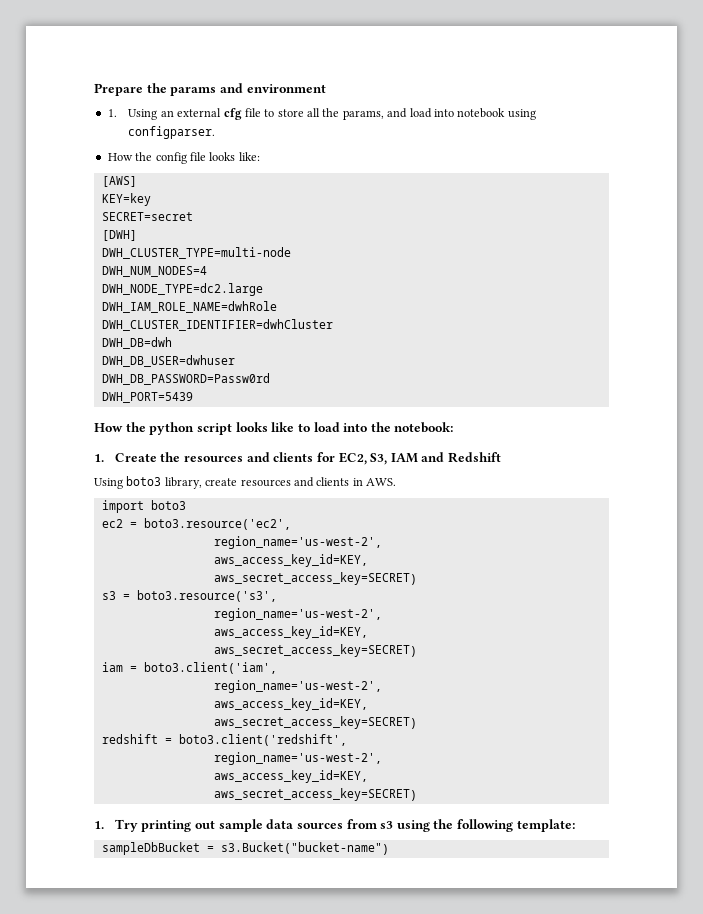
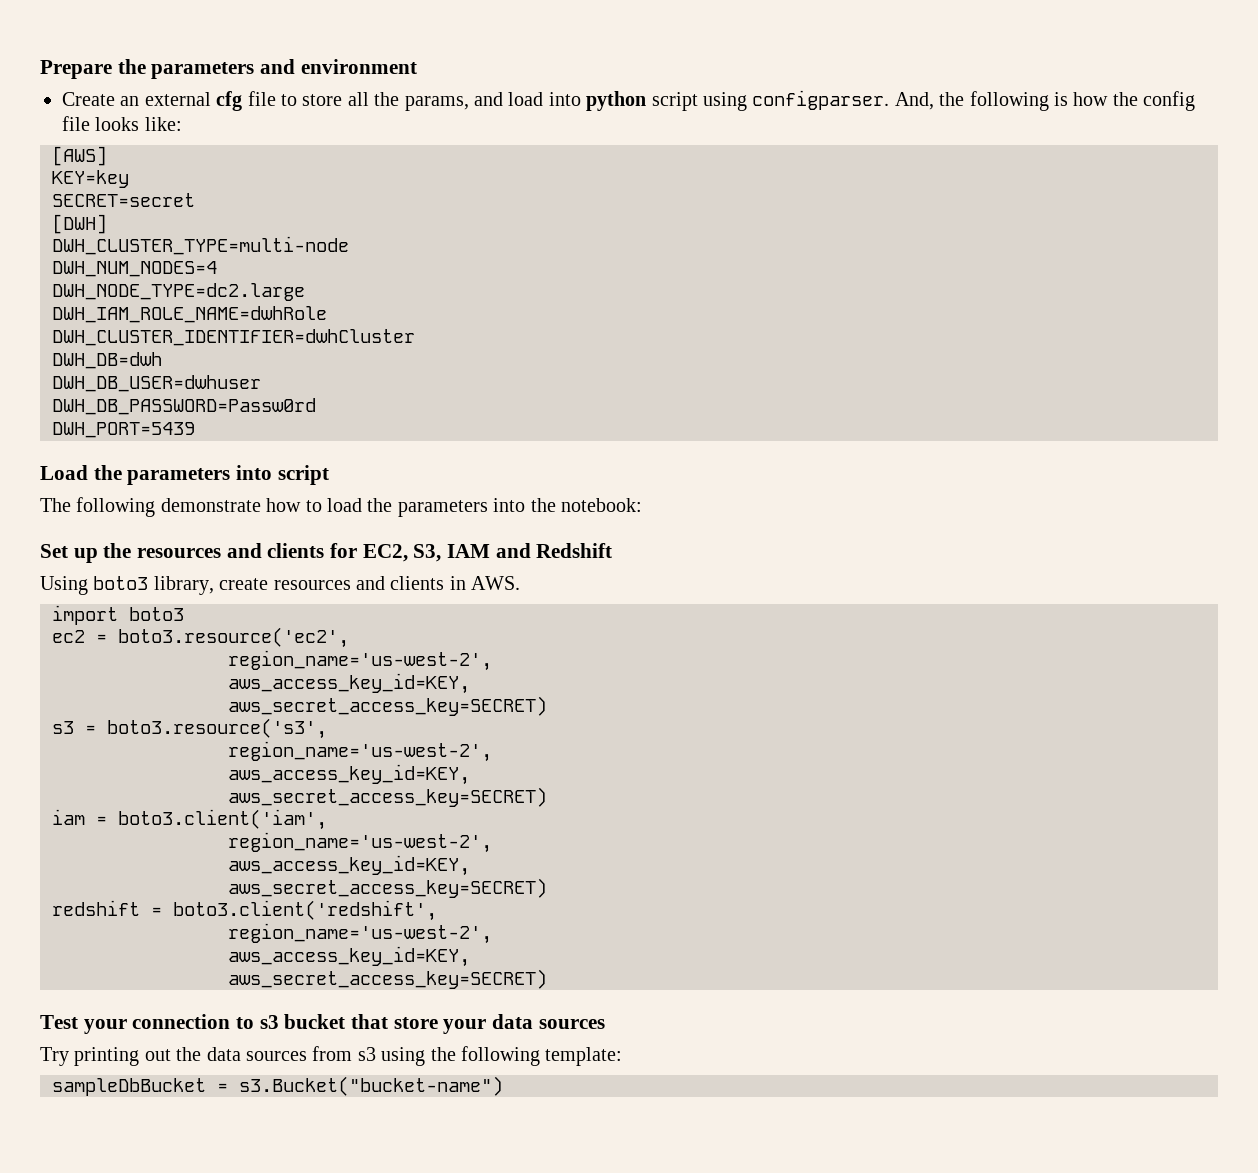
- Prepare the params and environment
+ Prepare the parameters and environment
- 1. Using an external cfg file to store all the params, and load into notebook using configparser.
- How the config file looks like:
+ Create an external cfg file to store all the params, and load into python script using configparser. And, the following is how the config file looks like:
- How the python script looks like to load into the notebook:
+ Load the parameters into script
+ The following demonstrate how to load the parameters into the notebook:
- 1. Create the resources and clients for EC2, S3, IAM and Redshift
+ Set up the resources and clients for EC2, S3, IAM and Redshift
- 1. Try printing out sample data sources from s3 using the following template:
+ Test your connection to s3 bucket that store your data sources
+ Try printing out the data sources from s3 using the following template:

